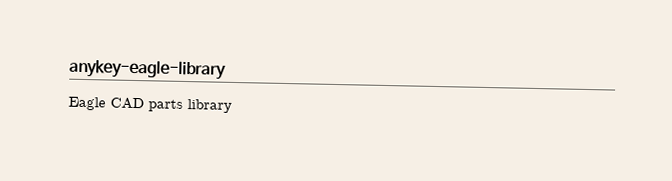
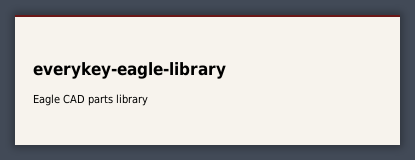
- anykey-eagle-library
+ everykey-eagle-library

